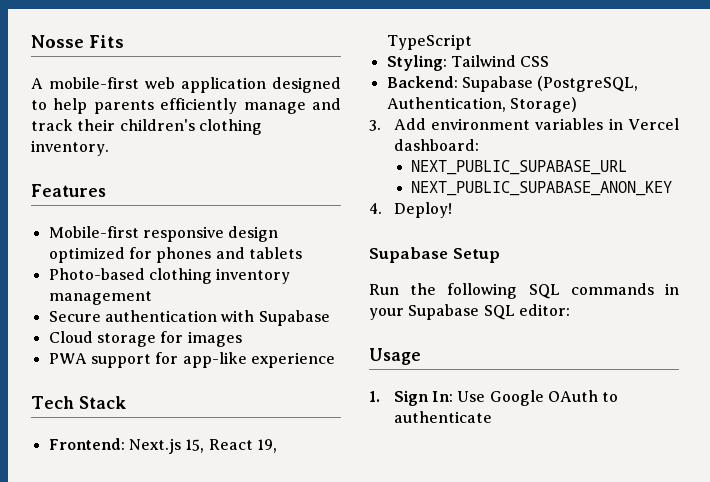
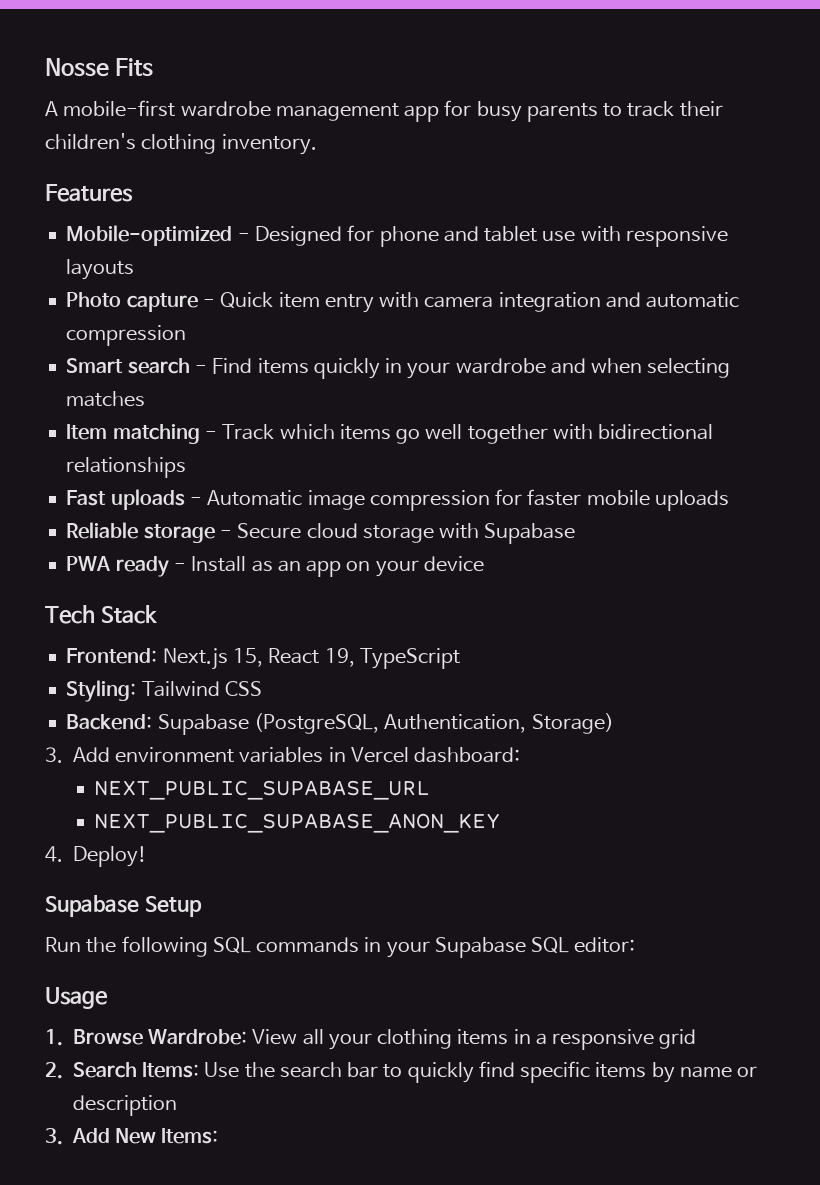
- A mobile-first web application designed to help parents efficiently manage and track their children's clothing inventory.
+ A mobile-first wardrobe management app for busy parents to track their children's clothing inventory.
- Mobile-first responsive design optimized for phones and tablets
- Photo-based clothing inventory management
- Secure authentication with Supabase
- Cloud storage for images
- PWA support for app-like experience
+ Mobile-optimized - Designed for phone and tablet use with responsive layouts
+ Photo capture - Quick item entry with camera integration and automatic compression
+ Smart search - Find items quickly in your wardrobe and when selecting matches
+ Item matching - Track which items go well together with bidirectional relationships
+ Fast uploads - Automatic image compression for faster mobile uploads
+ Reliable storage - Secure cloud storage with Supabase
+ PWA ready - Install as an app on your device
- 1. Sign In: Use Google OAuth to authenticate
+ 1. Browse Wardrobe: View all your clothing items in a responsive grid
+ 2. Search Items: Use the search bar to quickly find specific items by name or description
+ 3. Add New Items:

